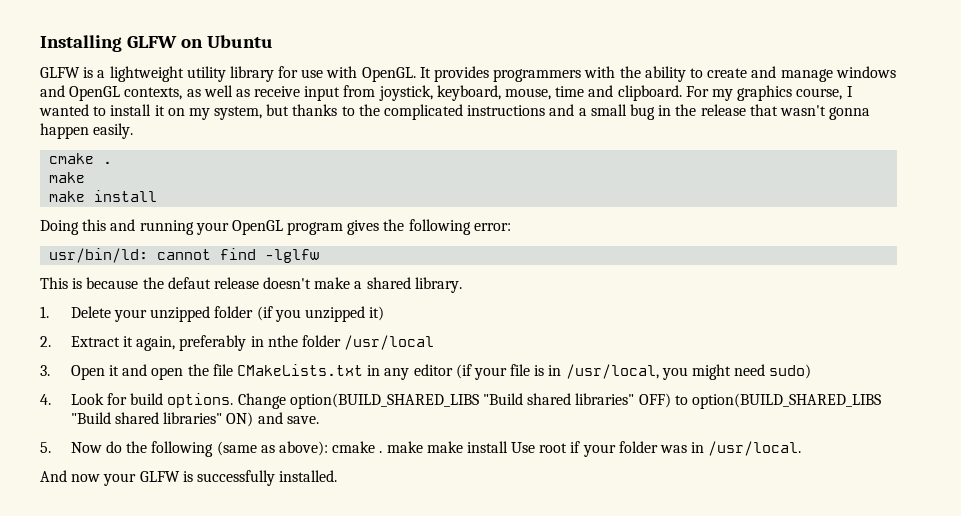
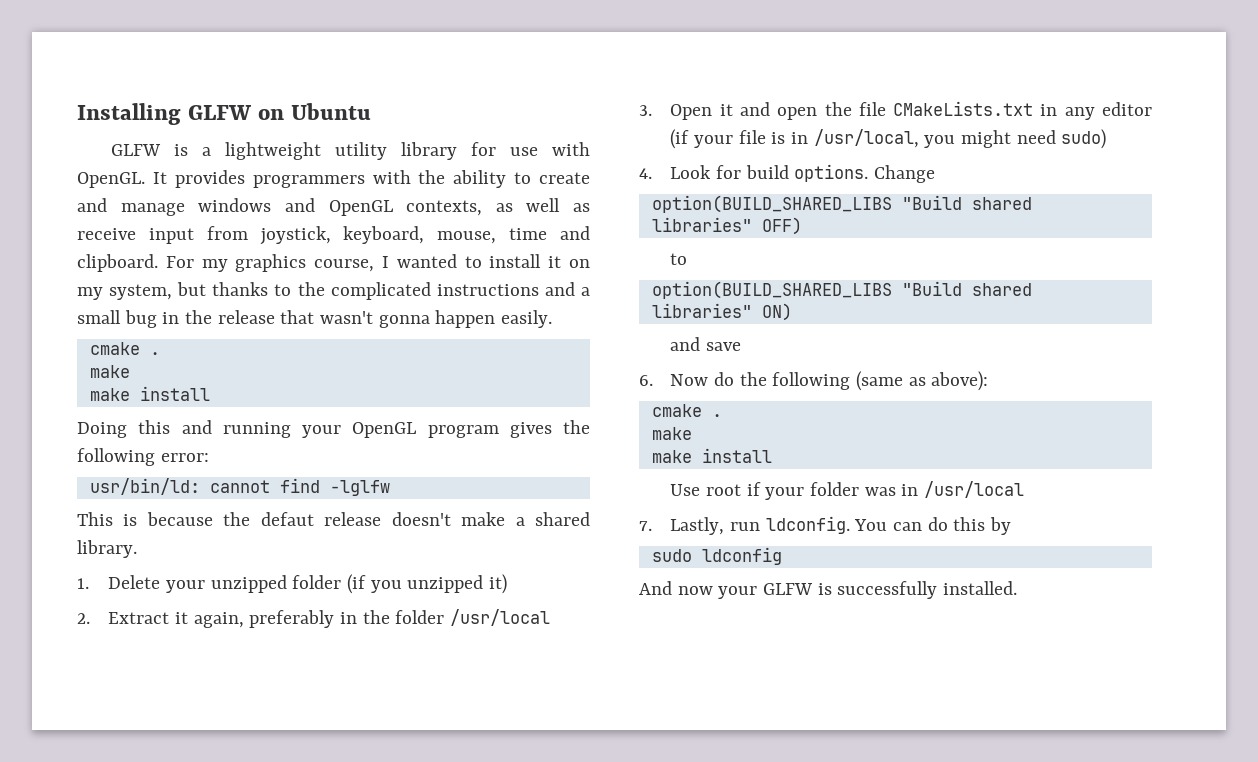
- 2. Extract it again, preferably in nthe folder /usr/local
+ 2. Extract it again, preferably in the folder /usr/local
- Change option(BUILD_SHARED_LIBS "Build shared libraries" OFF) to option(BUILD_SHARED_LIBS "Build shared libraries" ON) and save.
- 5. Now do the following (same as above): cmake . make make install Use root if your folder was in /usr/local.
+ Change
+ option(BUILD_SHARED_LIBS "Build shared libraries" OFF)
+ to
+ option(BUILD_SHARED_LIBS "Build shared libraries" ON)
+ and save
+ 6. Now do the following (same as above):
+ cmake .
+ make
+ make install
+ Use root if your folder was in /usr/local
+ 7. Lastly, run ldconfig. You can do this by
+ sudo ldconfig

